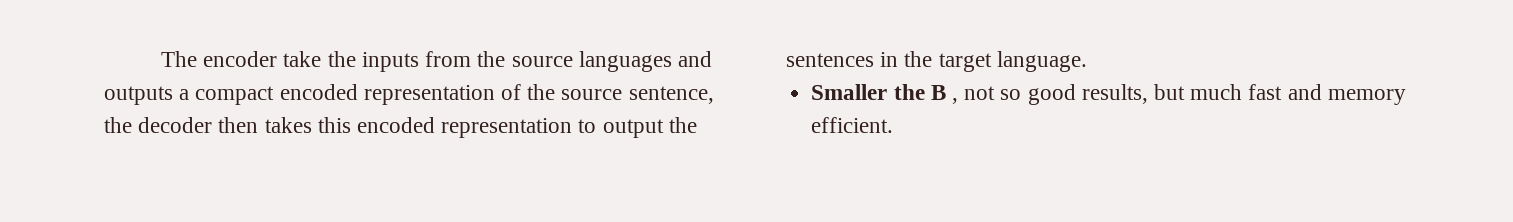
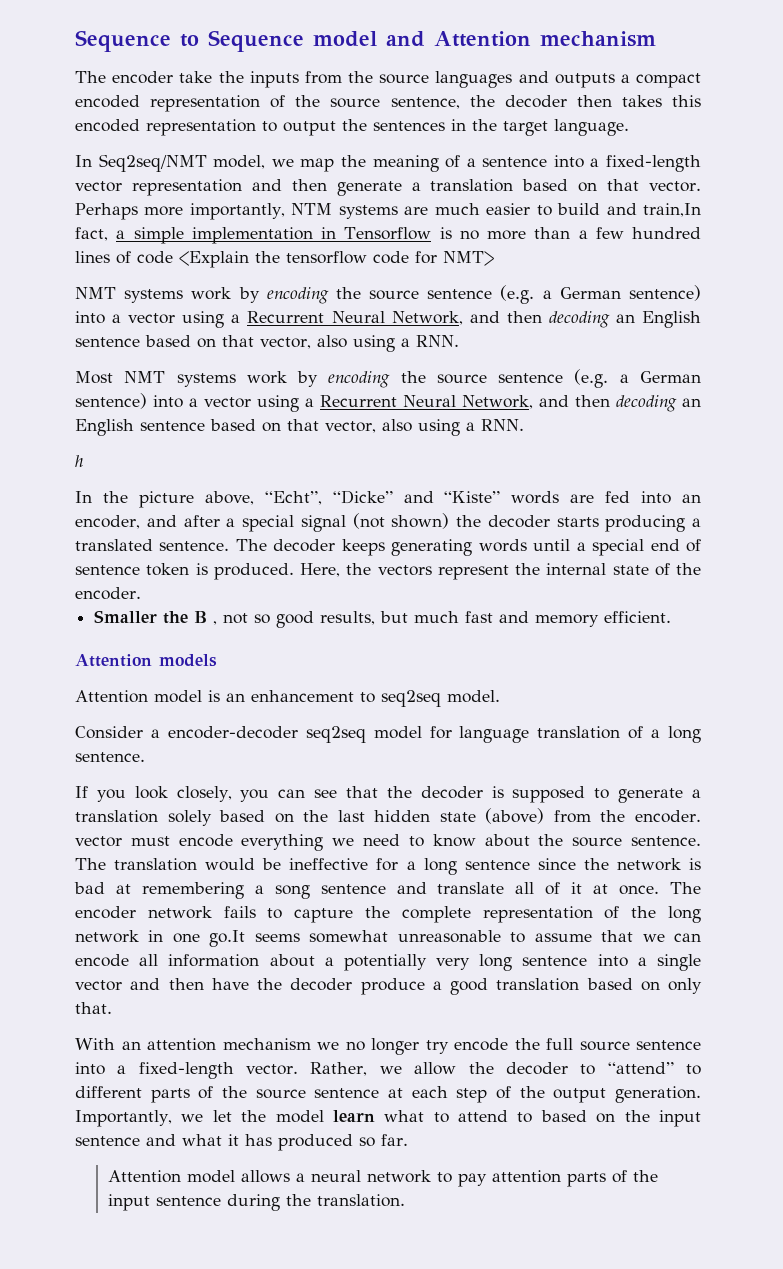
+ Sequence to Sequence model and Attention mechanism
+ In Seq2seq/NMT model, we map the meaning of a sentence into a fixed-length vector representation and then generate a translation based on that vector. Perhaps more importantly, NTM systems are much easier to build and train,In fact, a simple implementation in Tensorflow is no more than a few hundred lines of code <Explain the tensorflow code for NMT>
+ NMT systems work by encoding the source sentence (e.g. a German sentence) into a vector using a Recurrent Neural Network, and then decoding an English sentence based on that vector, also using a RNN.
+ Most NMT systems work by encoding the source sentence (e.g. a German sentence) into a vector using a Recurrent Neural Network, and then decoding an English sentence based on that vector, also using a RNN.
+ h
+ In the picture above, “Echt”, “Dicke” and “Kiste” words are fed into an encoder, and after a special signal (not shown) the decoder starts producing a translated sentence. The decoder keeps generating words until a special end of sentence token is produced. Here, the vectors represent the internal state of the encoder.
+ Attention models
+ Attention model is an enhancement to seq2seq model.
+ Consider a encoder-decoder seq2seq model for language translation of a long sentence.
+ If you look closely, you can see that the decoder is supposed to generate a translation solely based on the last hidden state (above) from the encoder. vector must encode everything we need to know about the source sentence. The translation would be ineffective for a long sentence since the network is bad at remembering a song sentence and translate all of it at once. The encoder network fails to capture the complete representation of the long network in one go.It seems somewhat unreasonable to assume that we can encode all information about a potentially very long sentence into a single vector and then have the decoder produce a good translation based on only that.
+ With an attention mechanism we no longer try encode the full source sentence into a fixed-length vector. Rather, we allow the decoder to “attend” to different parts of the source sentence at each step of the output generation. Importantly, we let the model learn what to attend to based on the input sentence and what it has produced so far.
+ Attention model allows a neural network to pay attention parts of the input sentence during the translation.

